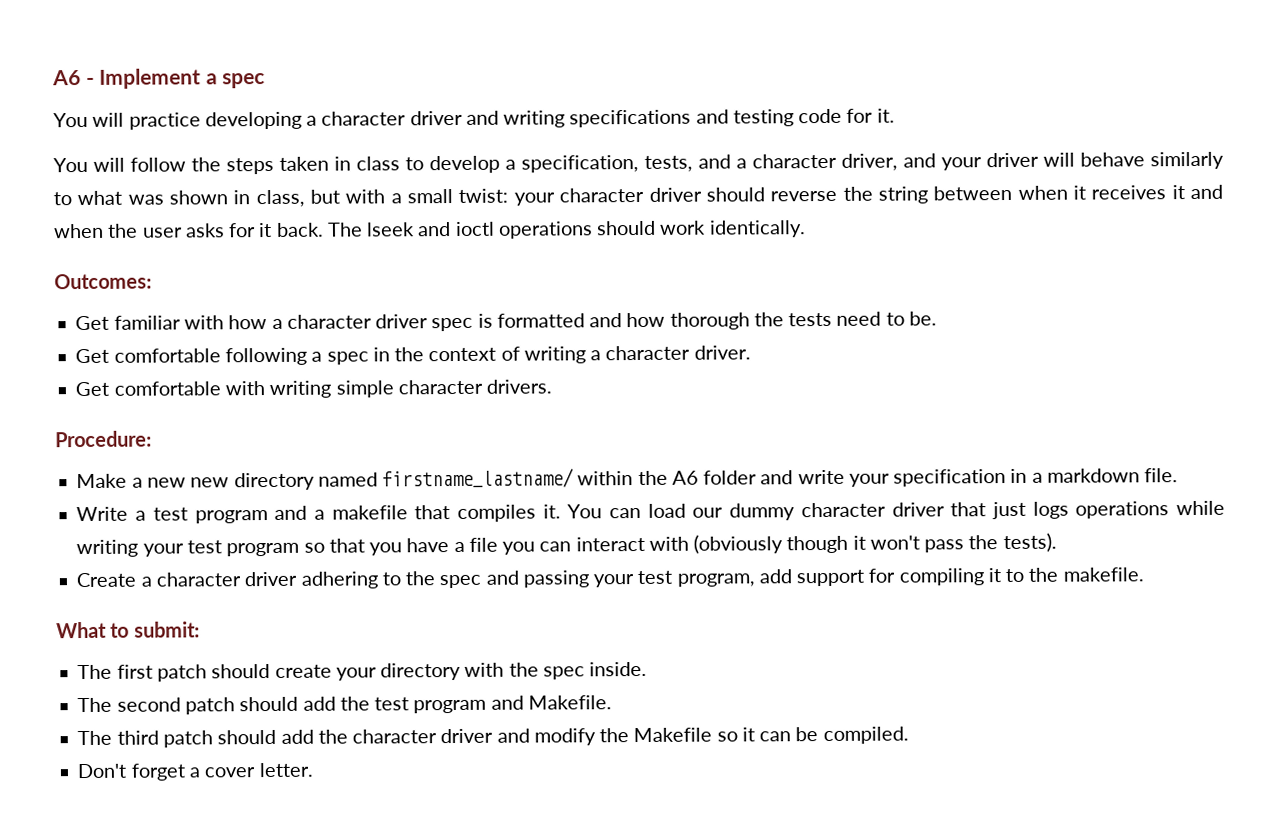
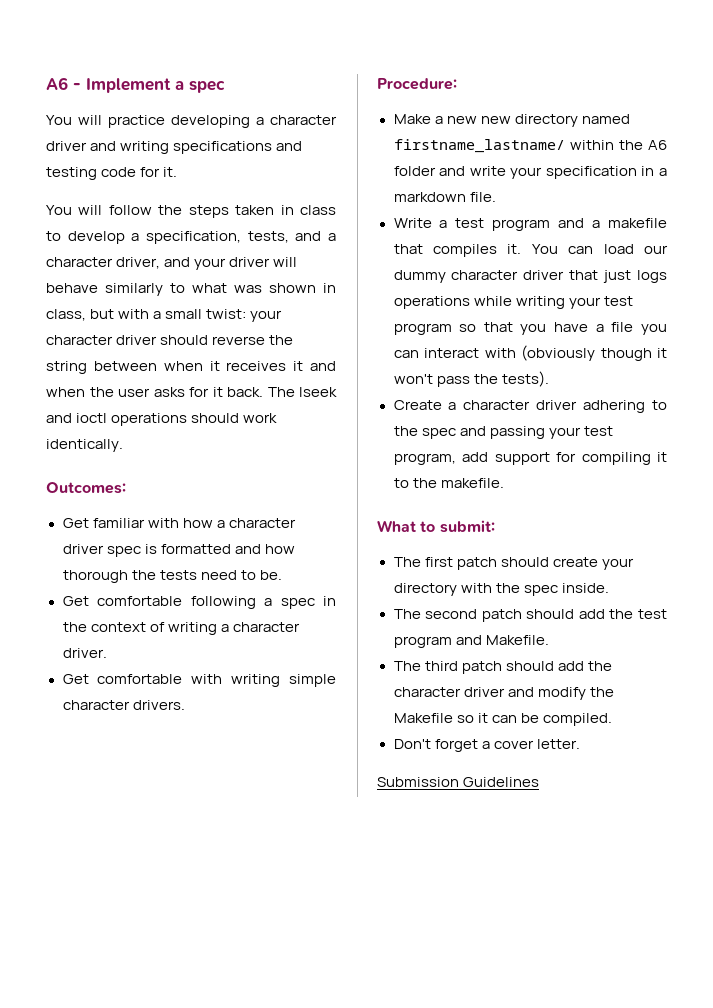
+ Submission Guidelines

